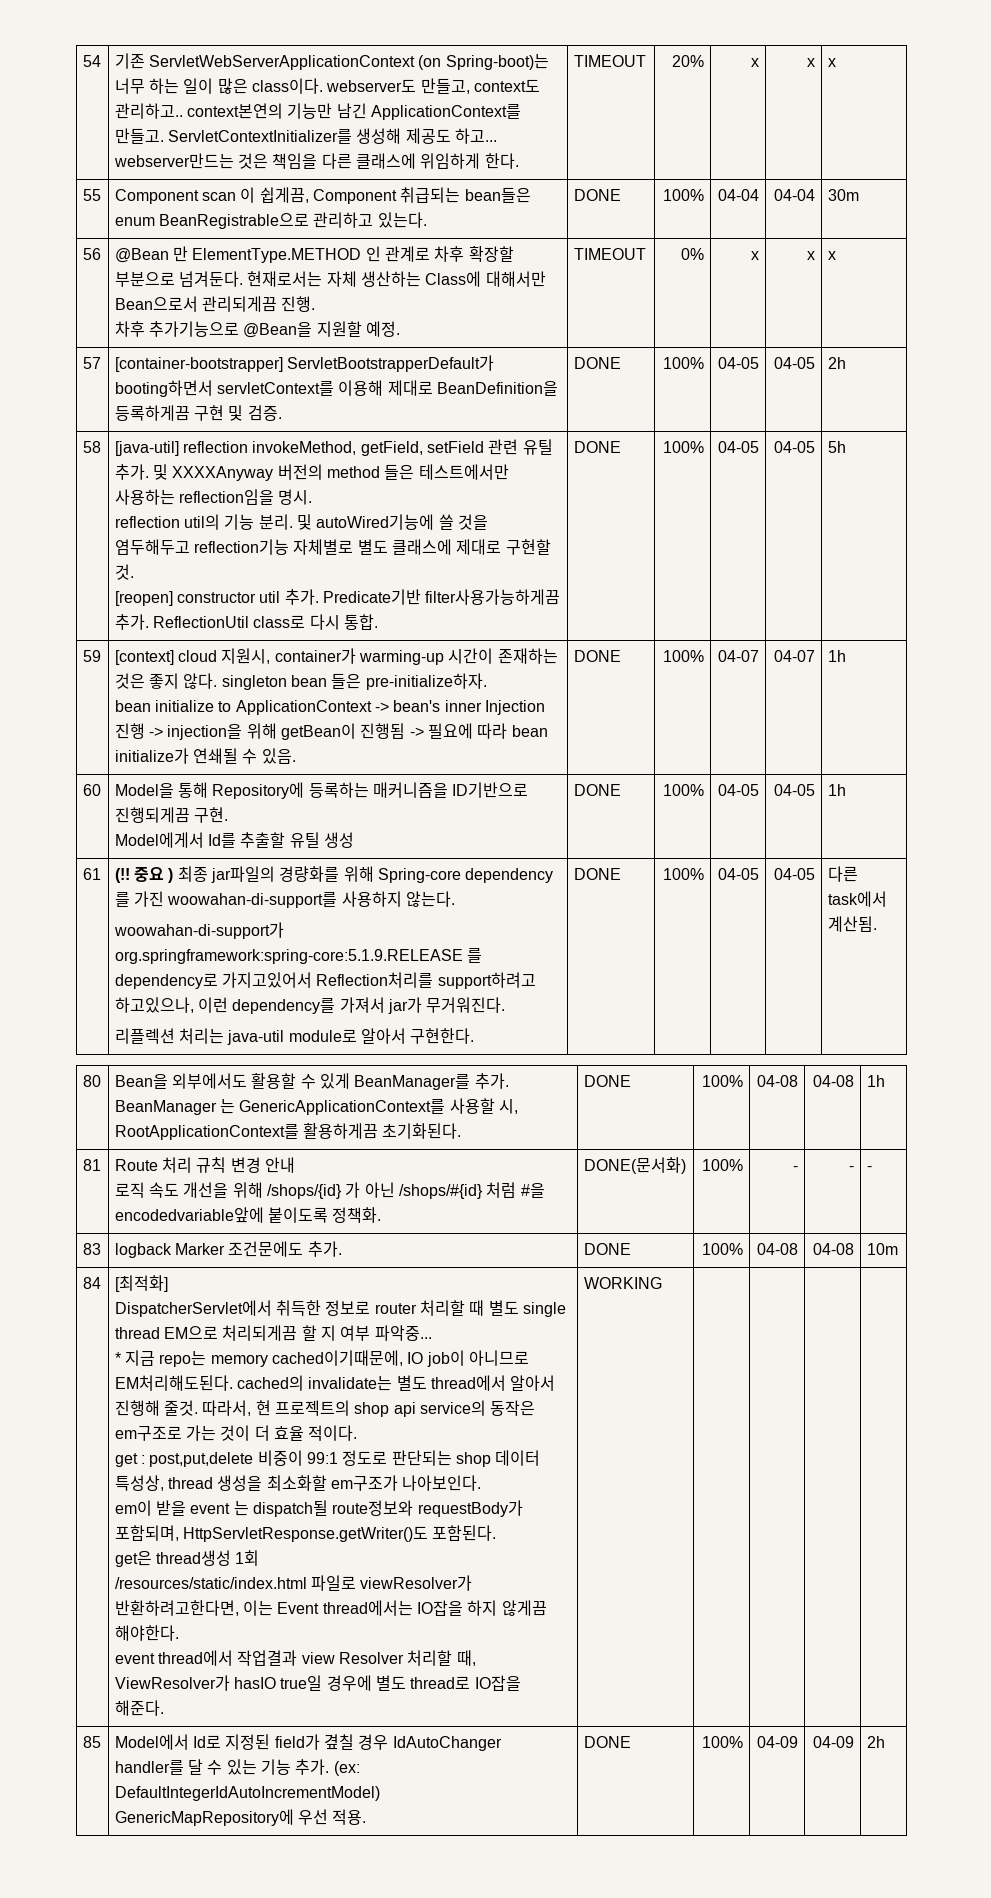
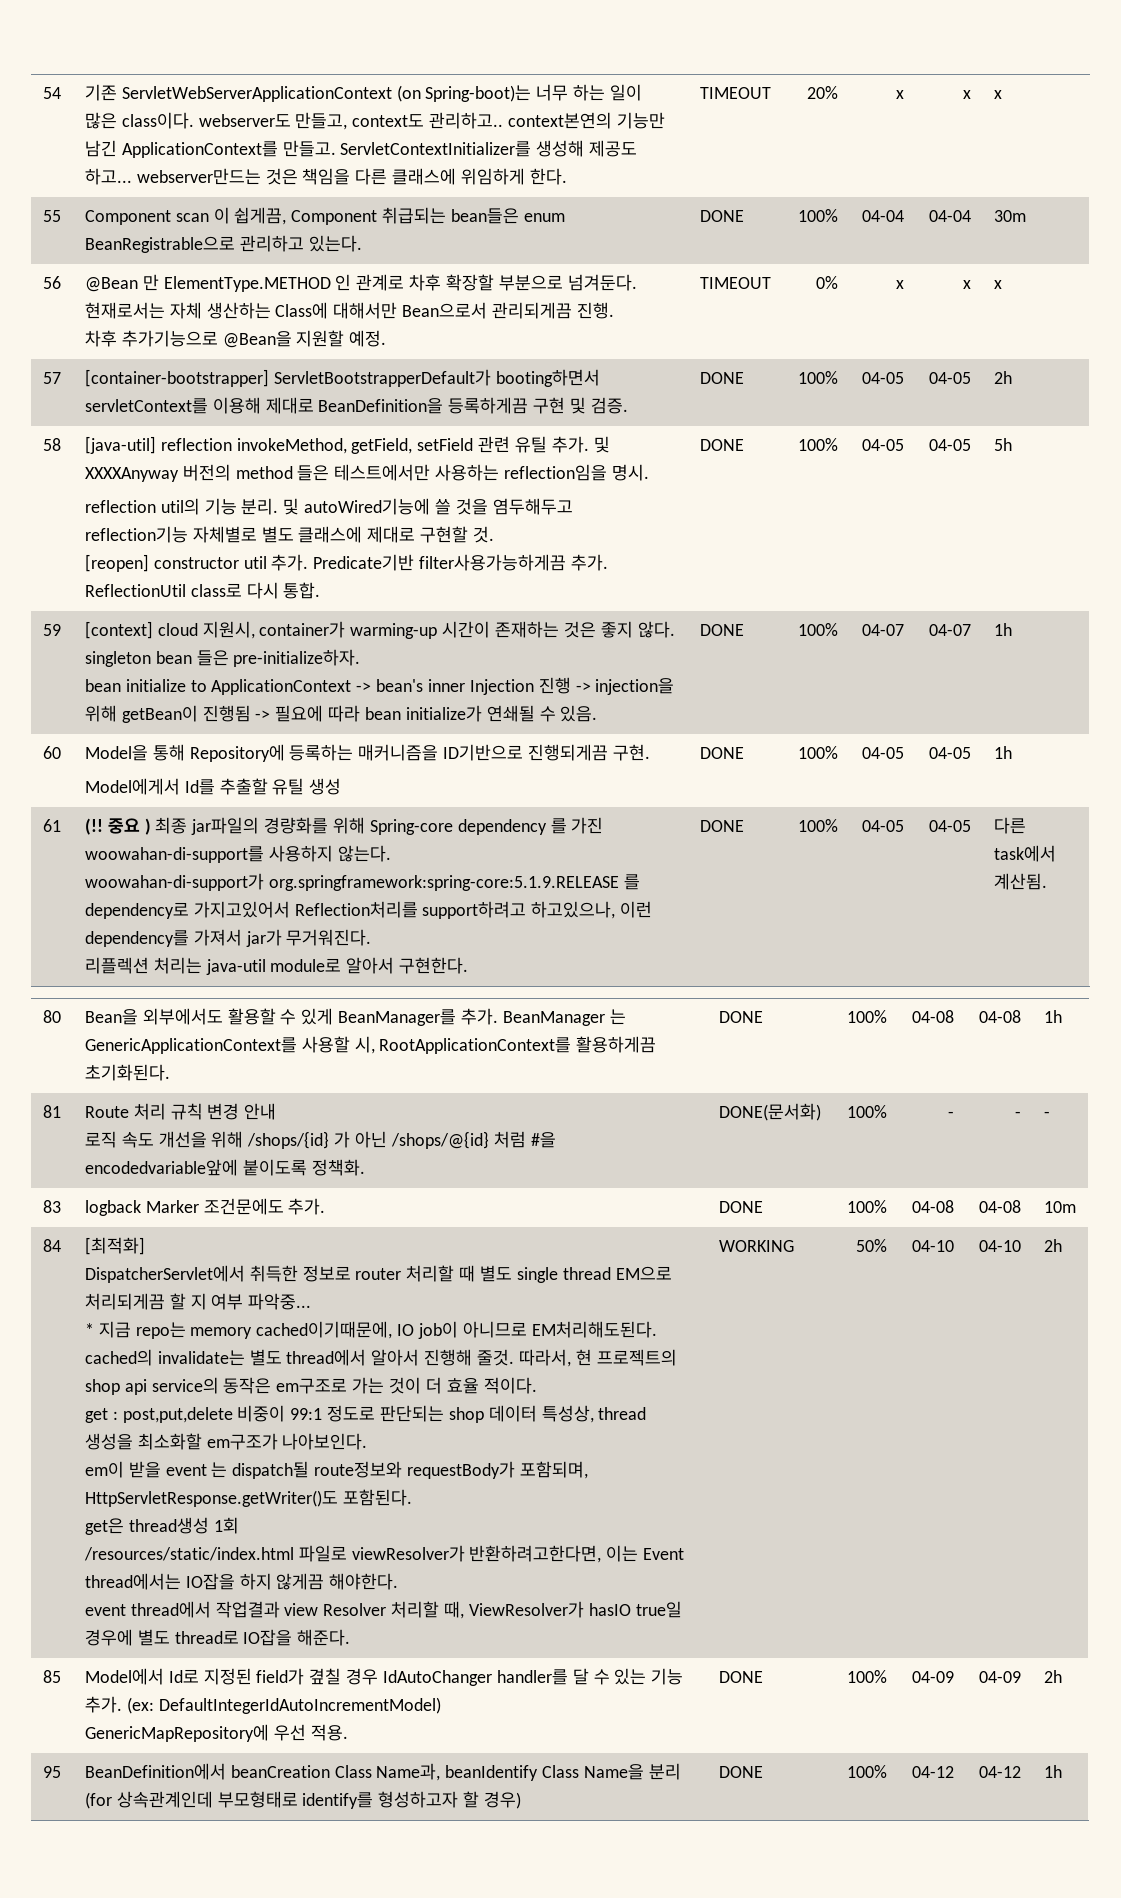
  81 | Route 처리 규칙 변경 안내
- 로직 속도 개선을 위해 /shops/{id} 가 아닌 /shops/#{id} 처럼 #을 encodedvariable앞에 붙이도록 정책화. | DONE(문서화) | 100% | - | - | -
+ 로직 속도 개선을 위해 /shops/{id} 가 아닌 /shops/@{id} 처럼 #을 encodedvariable앞에 붙이도록 정책화. | DONE(문서화) | 100% | - | - | -
+ 50% | 04-10 | 04-10 | 2h
+ 95 | BeanDefinition에서 beanCreation Class Name과, beanIdentify Class Name을 분리 (for 상속관계인데 부모형태로 identify를 형성하고자 할 경우) | DONE | 100% | 04-12 | 04-12 | 1h

